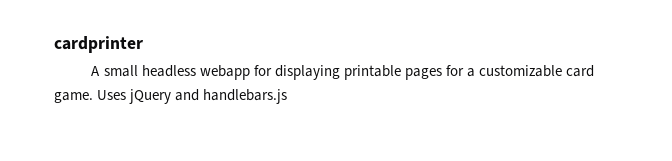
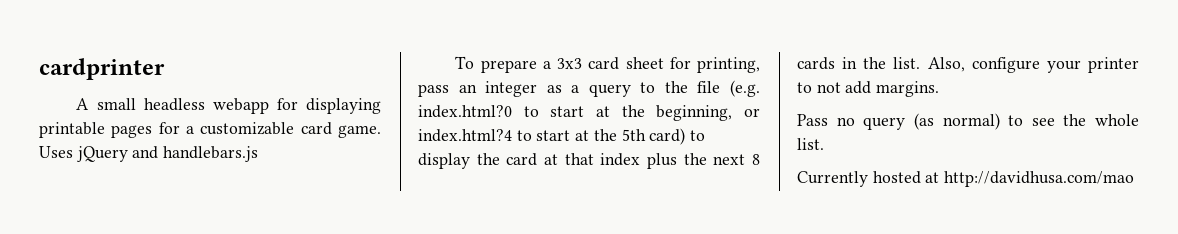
+ To prepare a 3x3 card sheet for printing, pass an integer as a query to the file (e.g. index.html?0 to start at the beginning, or index.html?4 to start at the 5th card) to display the card at that index plus the next 8 cards in the list. Also, configure your printer to not add margins.
+ Pass no query (as normal) to see the whole list.
+ Currently hosted at http://davidhusa.com/mao

